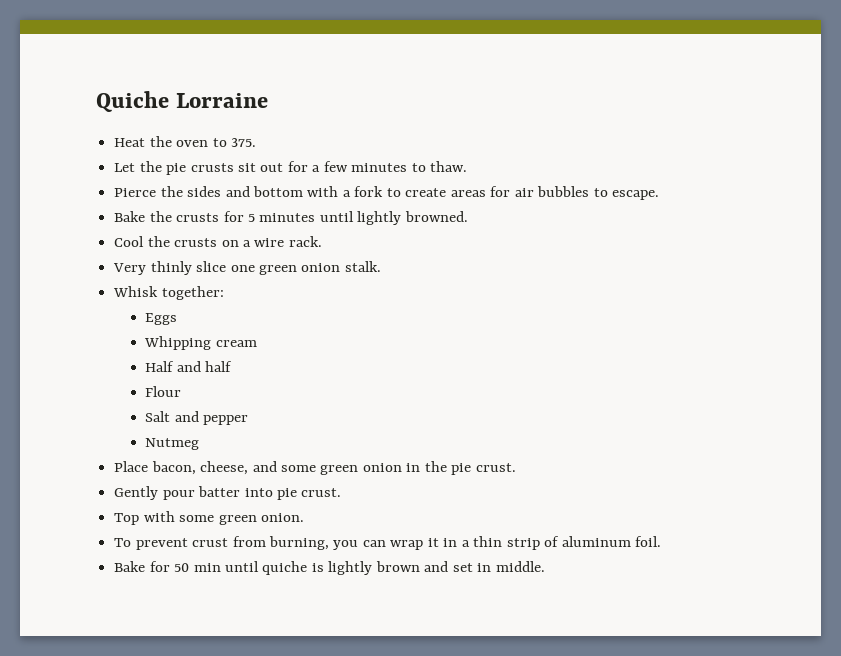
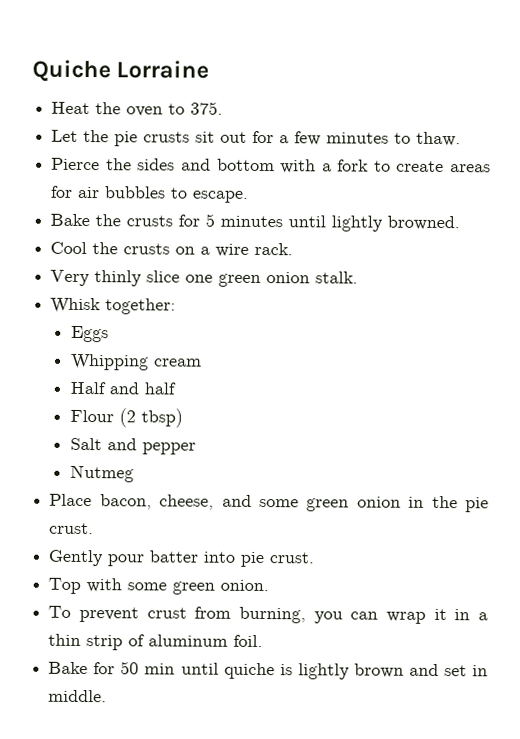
- Flour
+ Flour (2 tbsp)

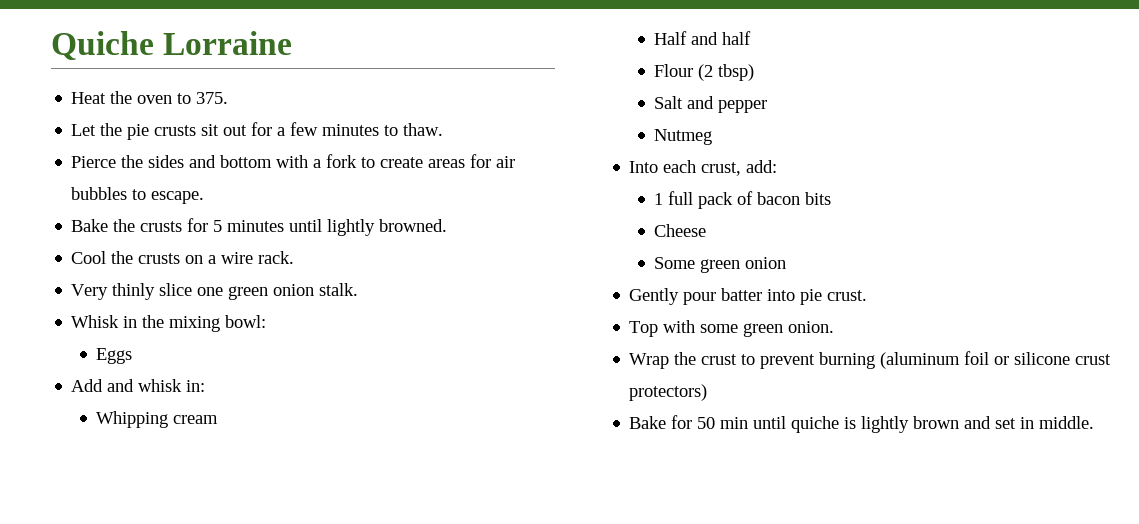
- Whisk together:
+ Whisk in the mixing bowl:
  Eggs
+ Add and whisk in:
- Place bacon, cheese, and some green onion in the pie crust.
+ Into each crust, add:
+ 1 full pack of bacon bits
+ Cheese
+ Some green onion
- To prevent crust from burning, you can wrap it in a thin strip of aluminum foil.
+ Wrap the crust to prevent burning (aluminum foil or silicone crust protectors)

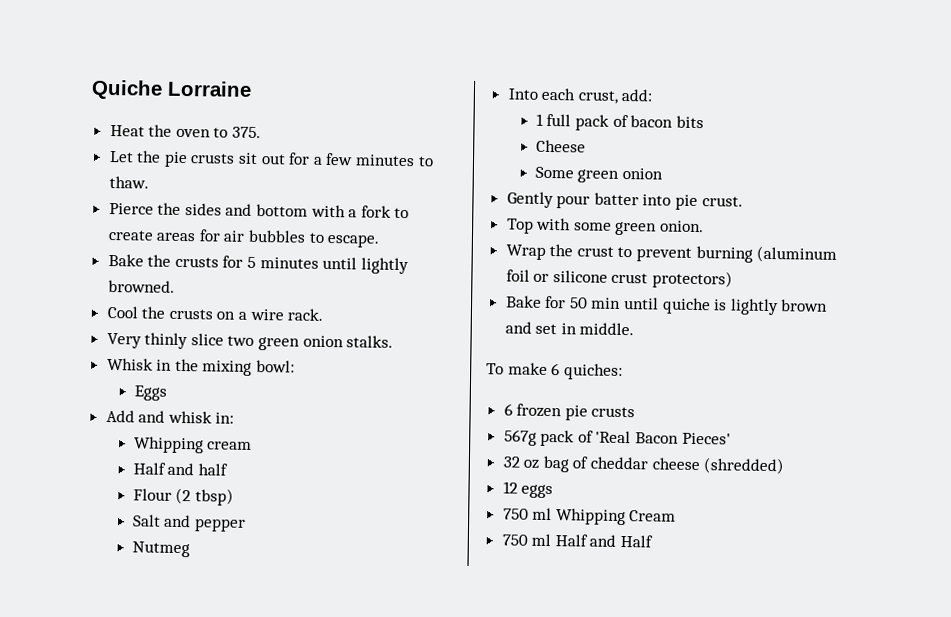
- Very thinly slice one green onion stalk.
+ Very thinly slice two green onion stalks.
+ To make 6 quiches:
+ 6 frozen pie crusts
+ 567g pack of 'Real Bacon Pieces'
+ 32 oz bag of cheddar cheese (shredded)
+ 12 eggs
+ 750 ml Whipping Cream
+ 750 ml Half and Half

